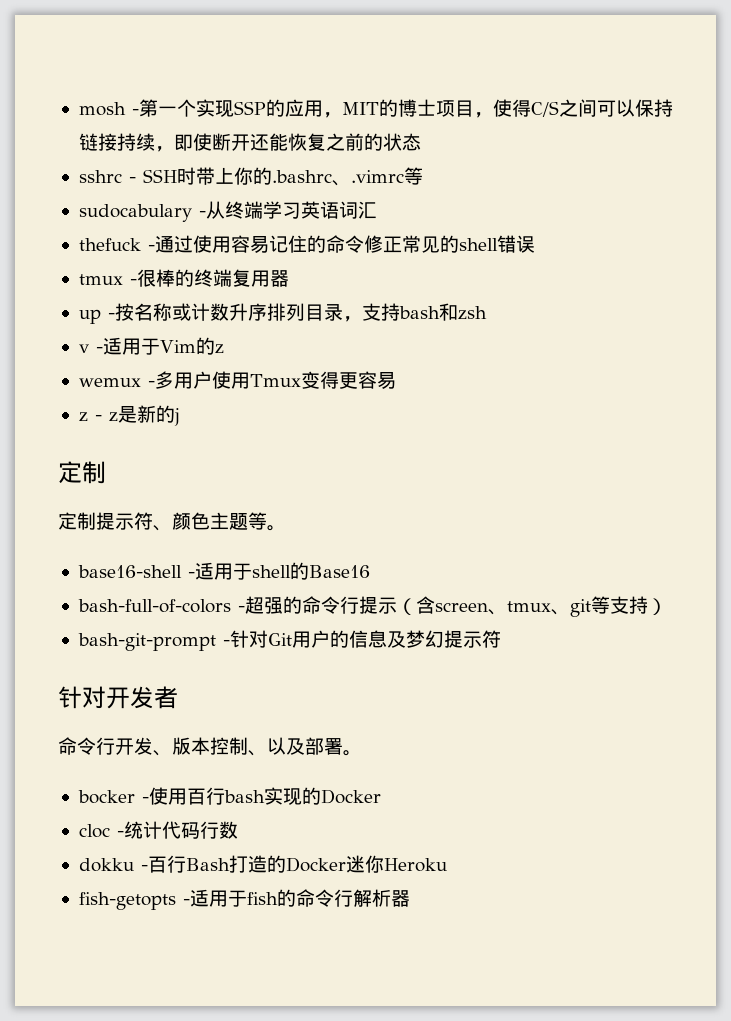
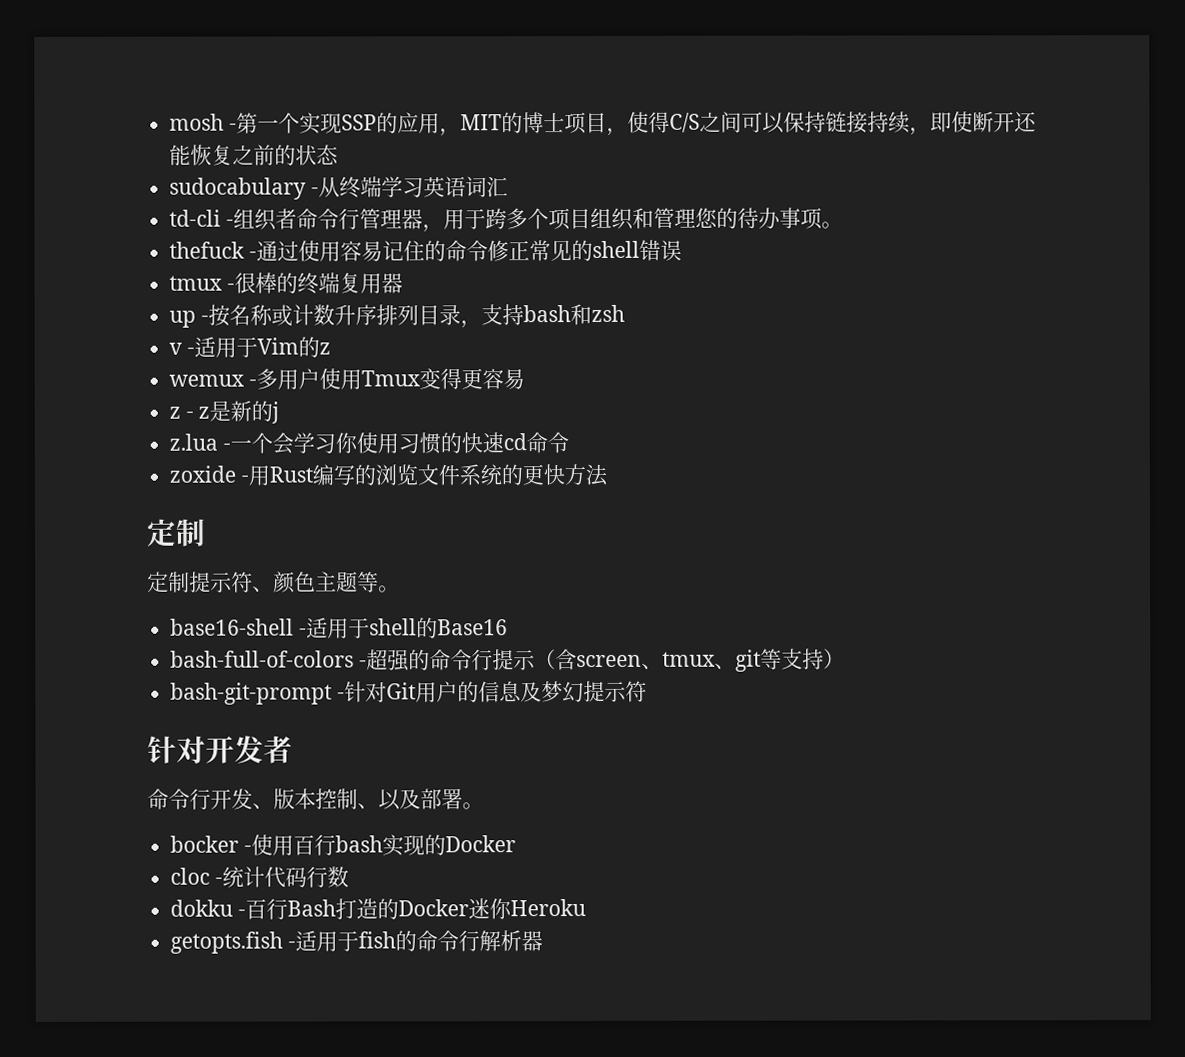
- sshrc - SSH时带上你的.bashrc、.vimrc等
+ td-cli -组织者命令行管理器，用于跨多个项目组织和管理您的待办事项。
+ z.lua -一个会学习你使用习惯的快速cd命令
+ zoxide -用Rust编写的浏览文件系统的更快方法
- fish-getopts -适用于fish的命令行解析器
+ getopts.fish -适用于fish的命令行解析器

